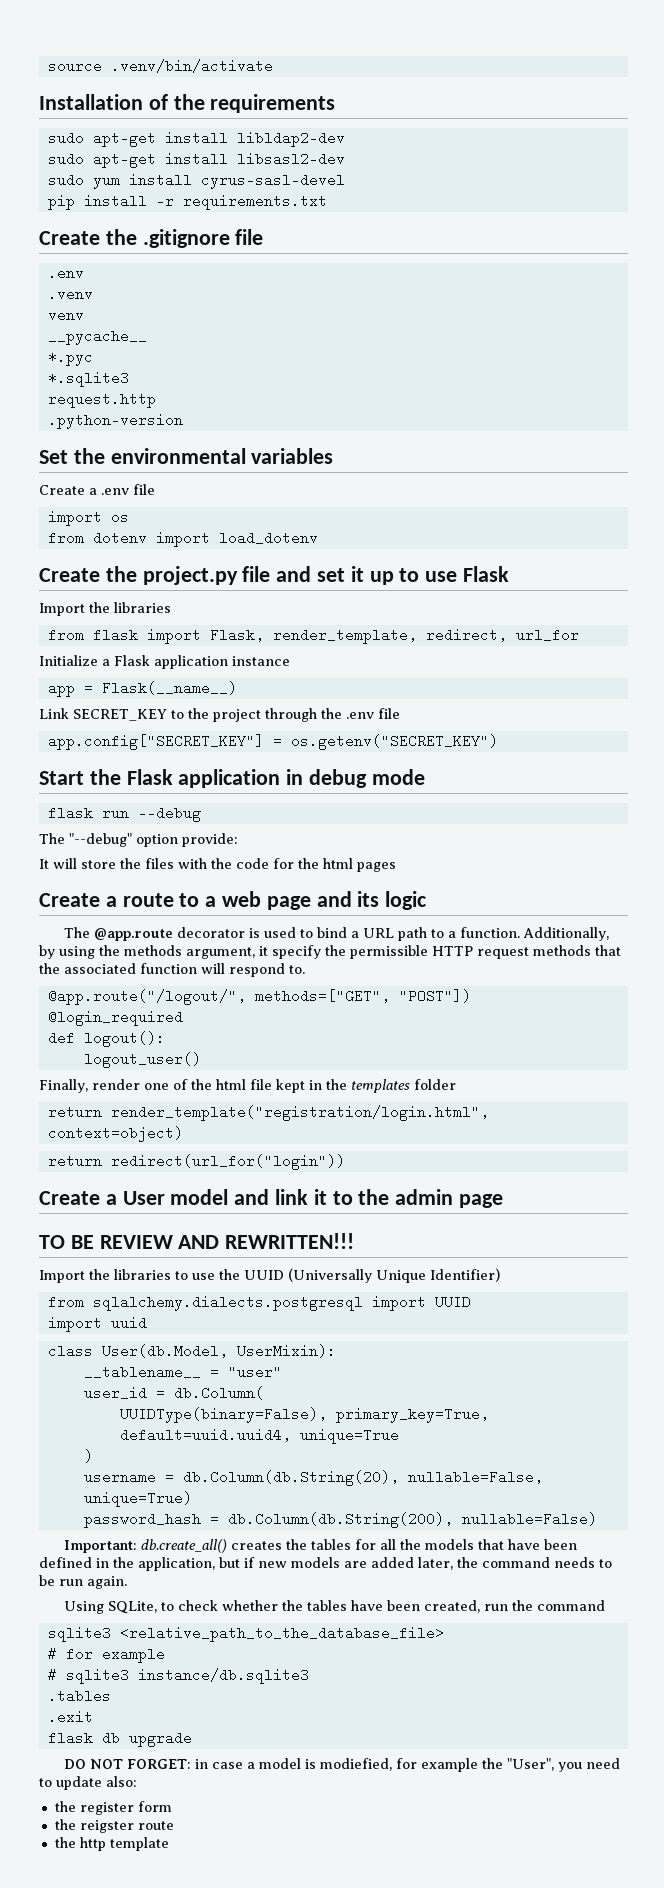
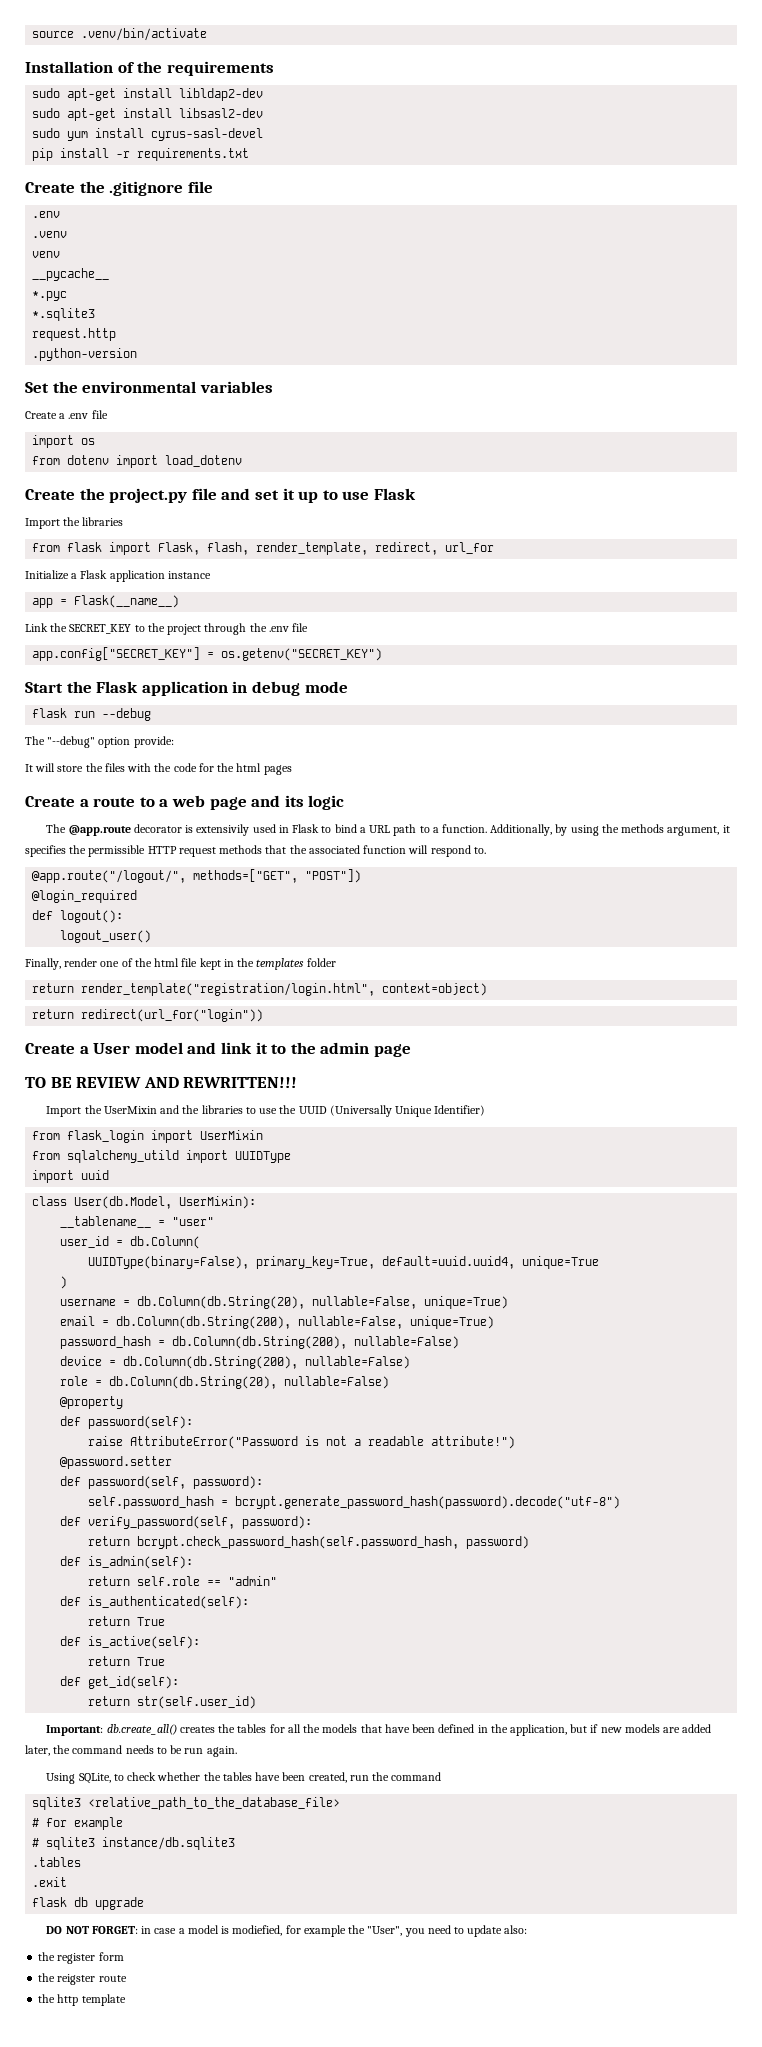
- from flask import Flask, render_template, redirect, url_for
+ from flask import Flask, flash, render_template, redirect, url_for
- Link SECRET_KEY to the project through the .env file
+ Link the SECRET_KEY to the project through the .env file
- The @app.route decorator is used to bind a URL path to a function.
+ The @app.route decorator is extensivily used in Flask to bind a URL path to a function.
- Additionally, by using the methods argument, it specify the permissible HTTP request methods that the associated function will respond to.
+ Additionally, by using the methods argument, it specifies the permissible HTTP request methods that the associated function will respond to.
- Import the libraries to use the UUID (Universally Unique Identifier)
+ Import the UserMixin and the libraries to use the UUID (Universally Unique Identifier)
- from sqlalchemy.dialects.postgresql import UUID
+ from flask_login import UserMixin
+ from sqlalchemy_utild import UUIDType
+ email = db.Column(db.String(200), nullable=False, unique=True)
+ device = db.Column(db.String(200), nullable=False)
+ role = db.Column(db.String(20), nullable=False)
+ @property
+ def password(self):
+ raise AttributeError("Password is not a readable attribute!")
+ @password.setter
+ def password(self, password):
+ self.password_hash = bcrypt.generate_password_hash(password).decode("utf-8")
+ def verify_password(self, password):
+ return bcrypt.check_password_hash(self.password_hash, password)
+ def is_admin(self):
+ return self.role == "admin"
+ def is_authenticated(self):
+ return True
+ def is_active(self):
+ return True
+ def get_id(self):
+ return str(self.user_id)

